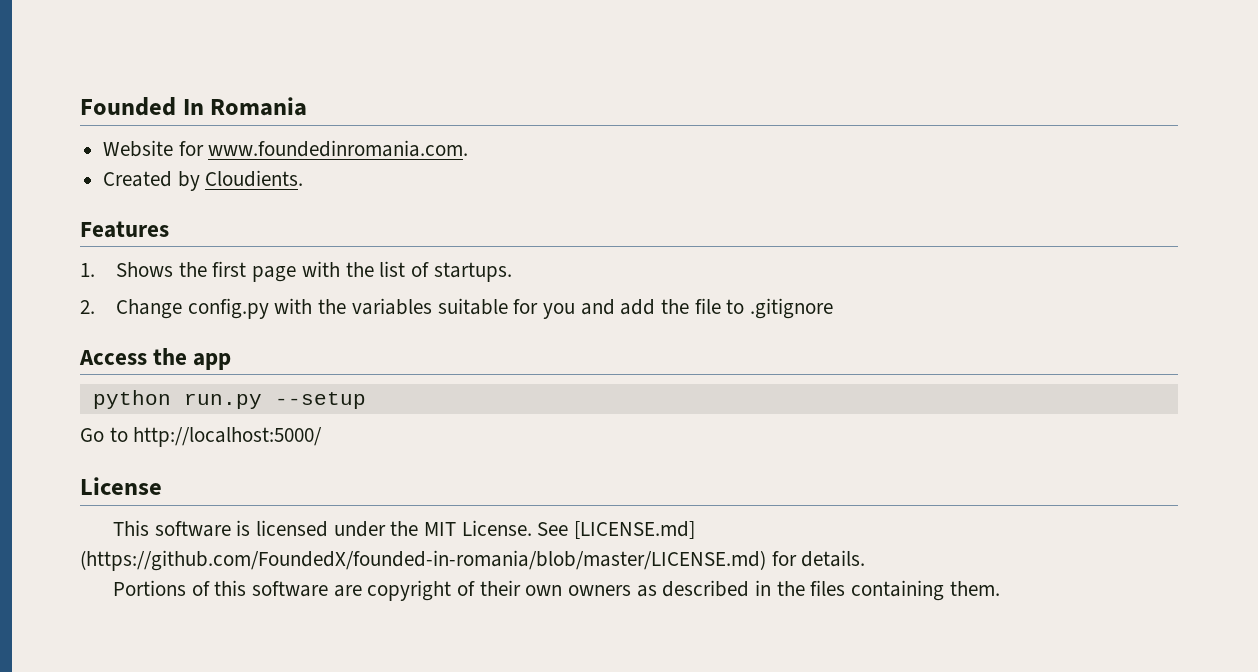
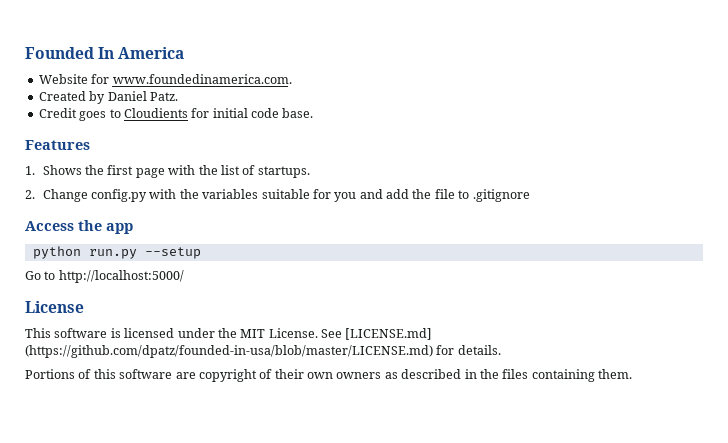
- Founded In Romania
+ Founded In America
- Website for www.foundedinromania.com.
+ Website for www.foundedinamerica.com.
- Created by Cloudients.
+ Created by Daniel Patz.
+ Credit goes to Cloudients for initial code base.
- See [LICENSE.md] (https://github.com/FoundedX/founded-in-romania/blob/master/LICENSE.md) for details.
+ See [LICENSE.md] (https://github.com/dpatz/founded-in-usa/blob/master/LICENSE.md) for details.

